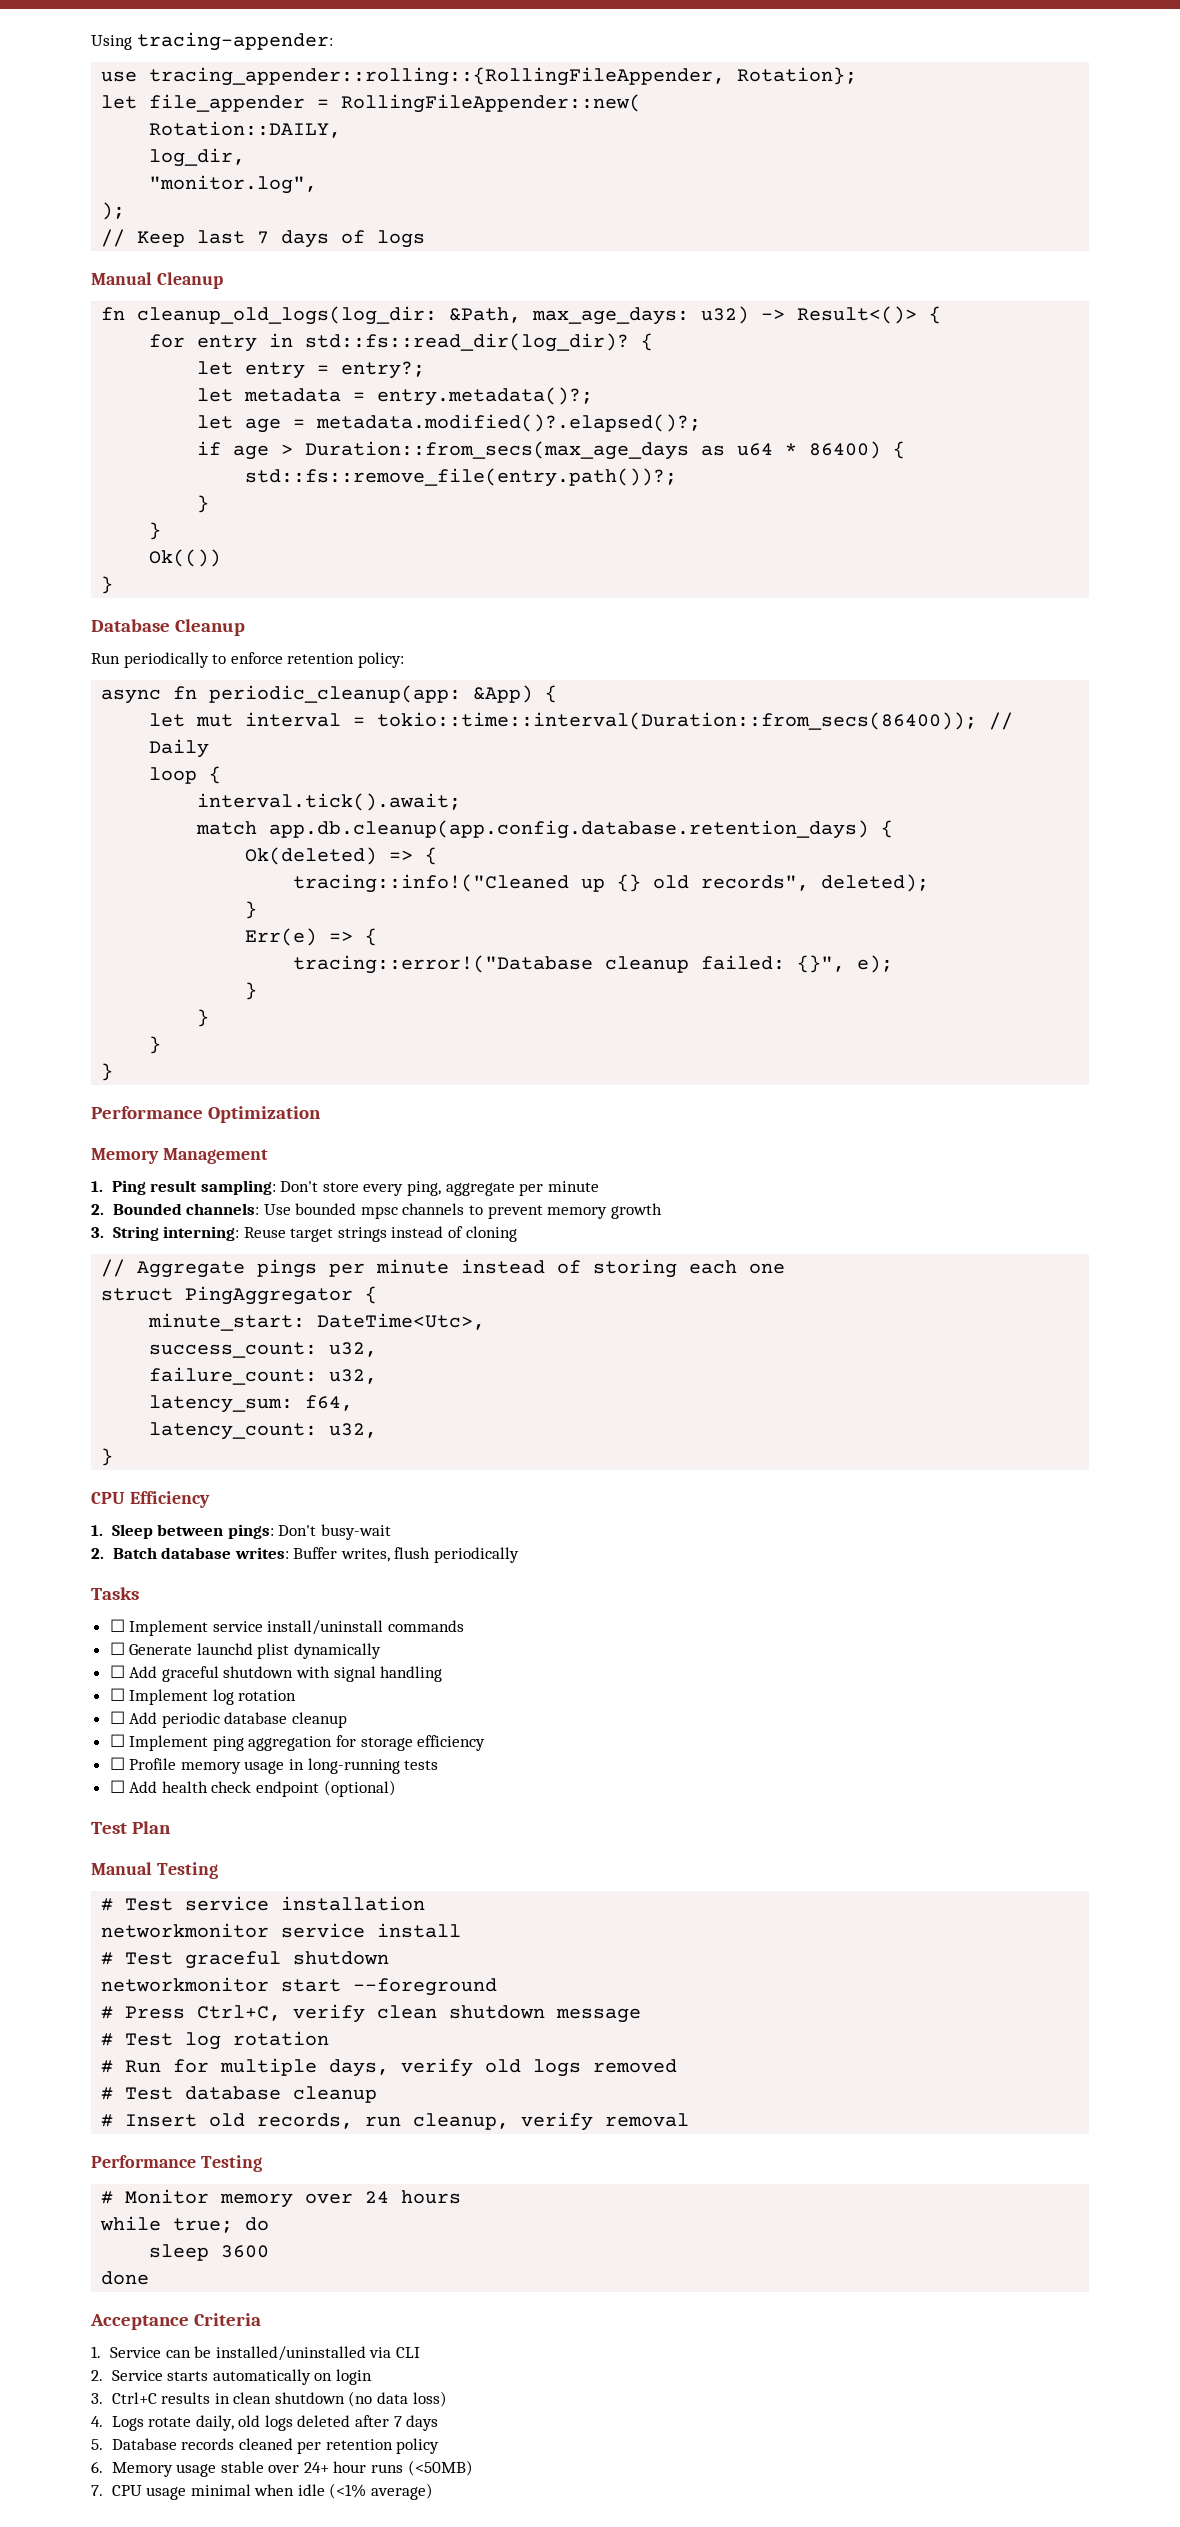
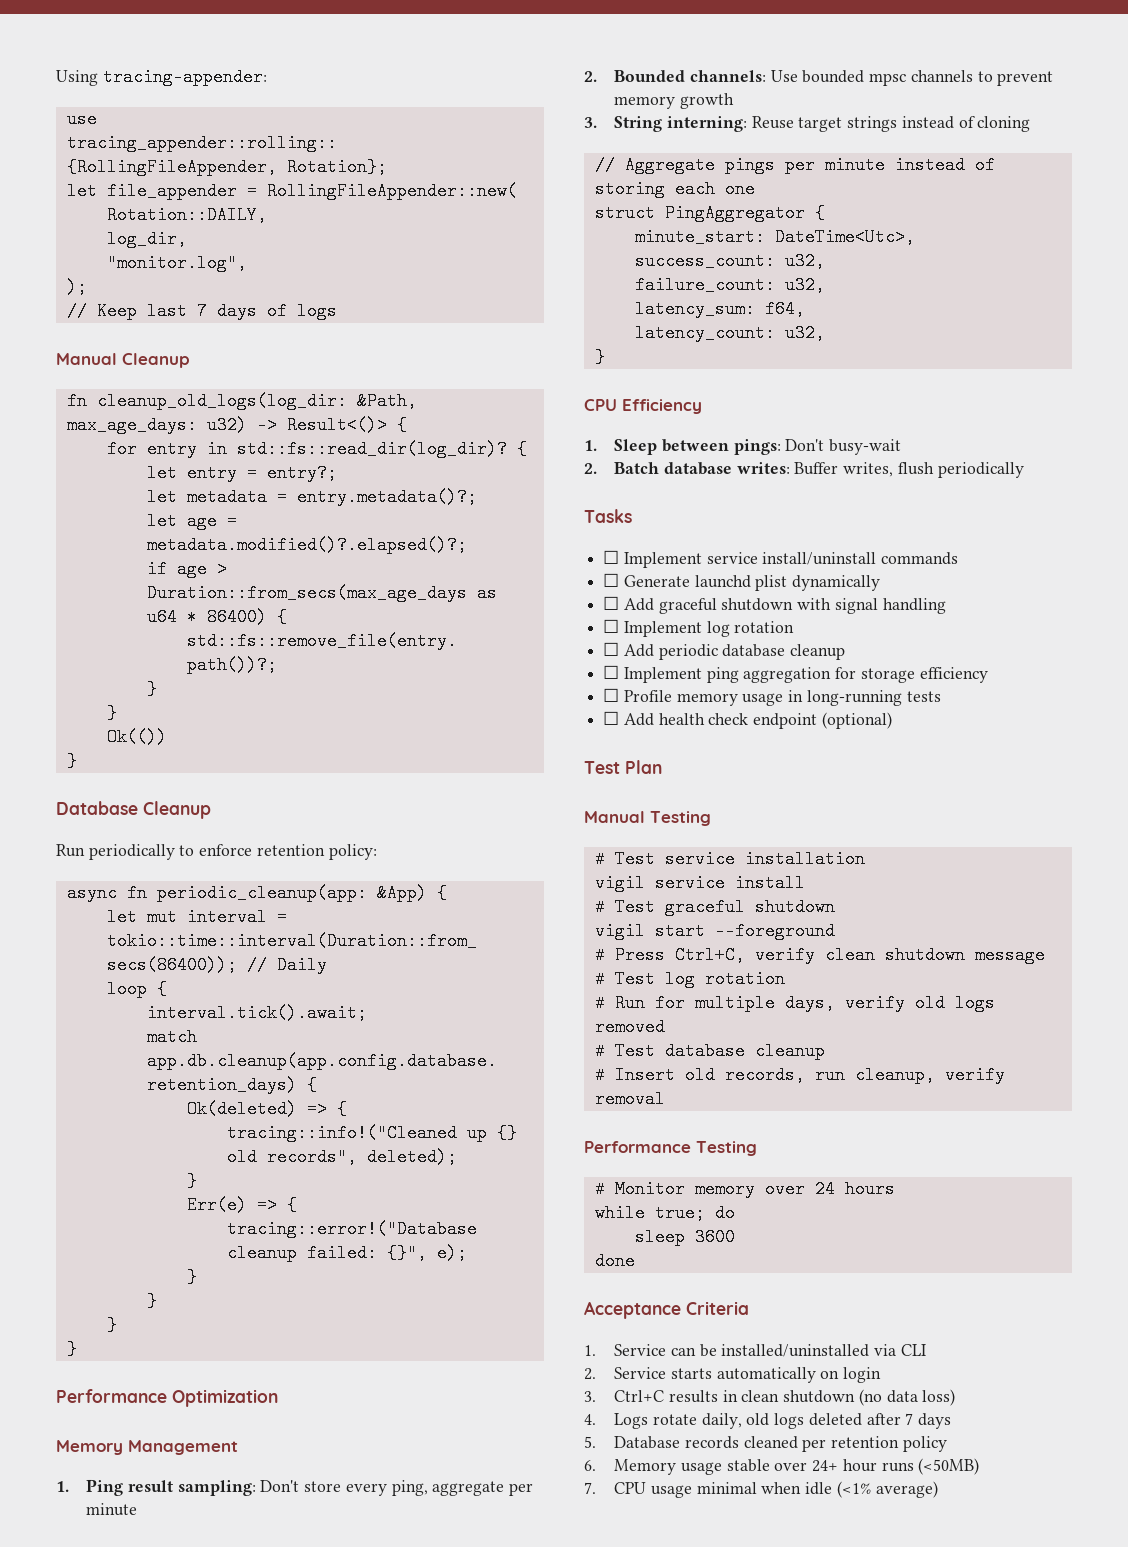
- networkmonitor service install
+ vigil service install
- networkmonitor start --foreground
+ vigil start --foreground

